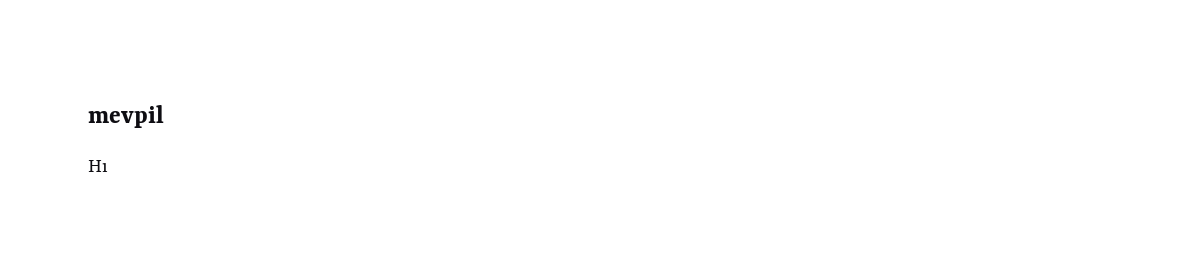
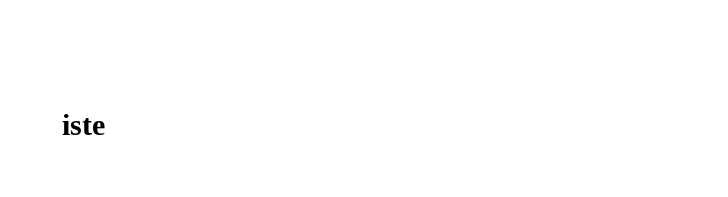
- mevpil
- Hı
+ iste

